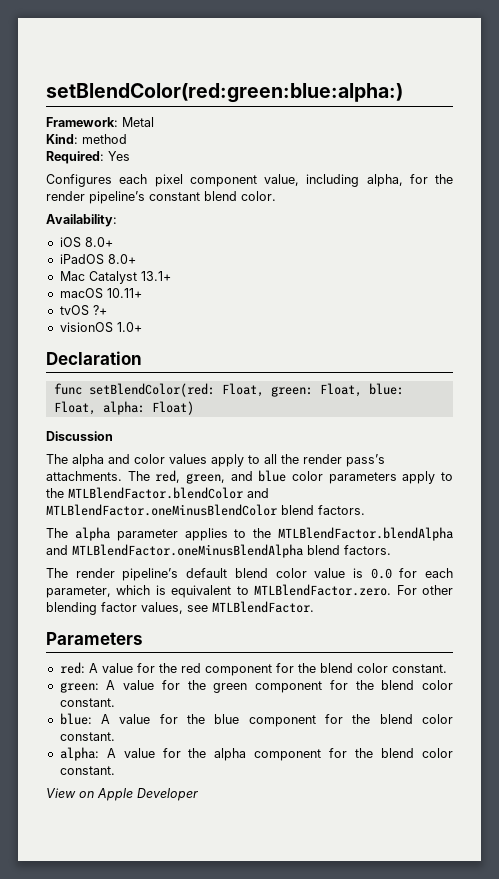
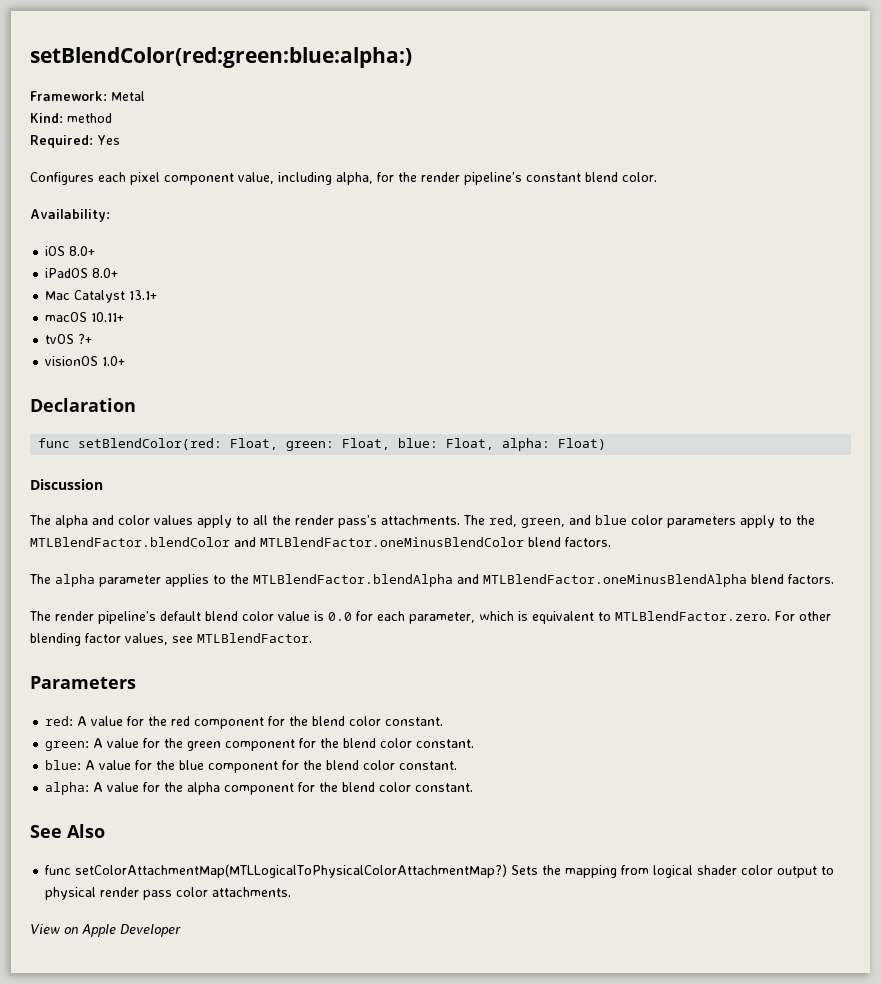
+ See Also
+ func setColorAttachmentMap(MTLLogicalToPhysicalColorAttachmentMap?) Sets the mapping from logical shader color output to physical render pass color attachments.

